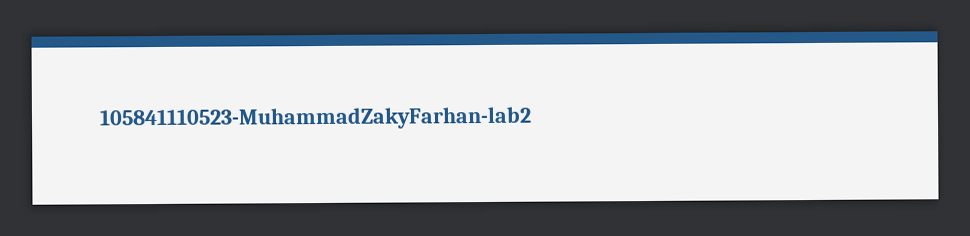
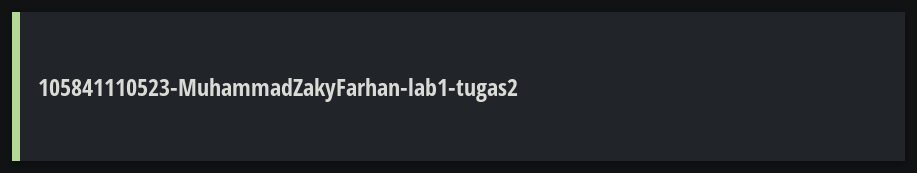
- 105841110523-MuhammadZakyFarhan-lab2
+ 105841110523-MuhammadZakyFarhan-lab1-tugas2

